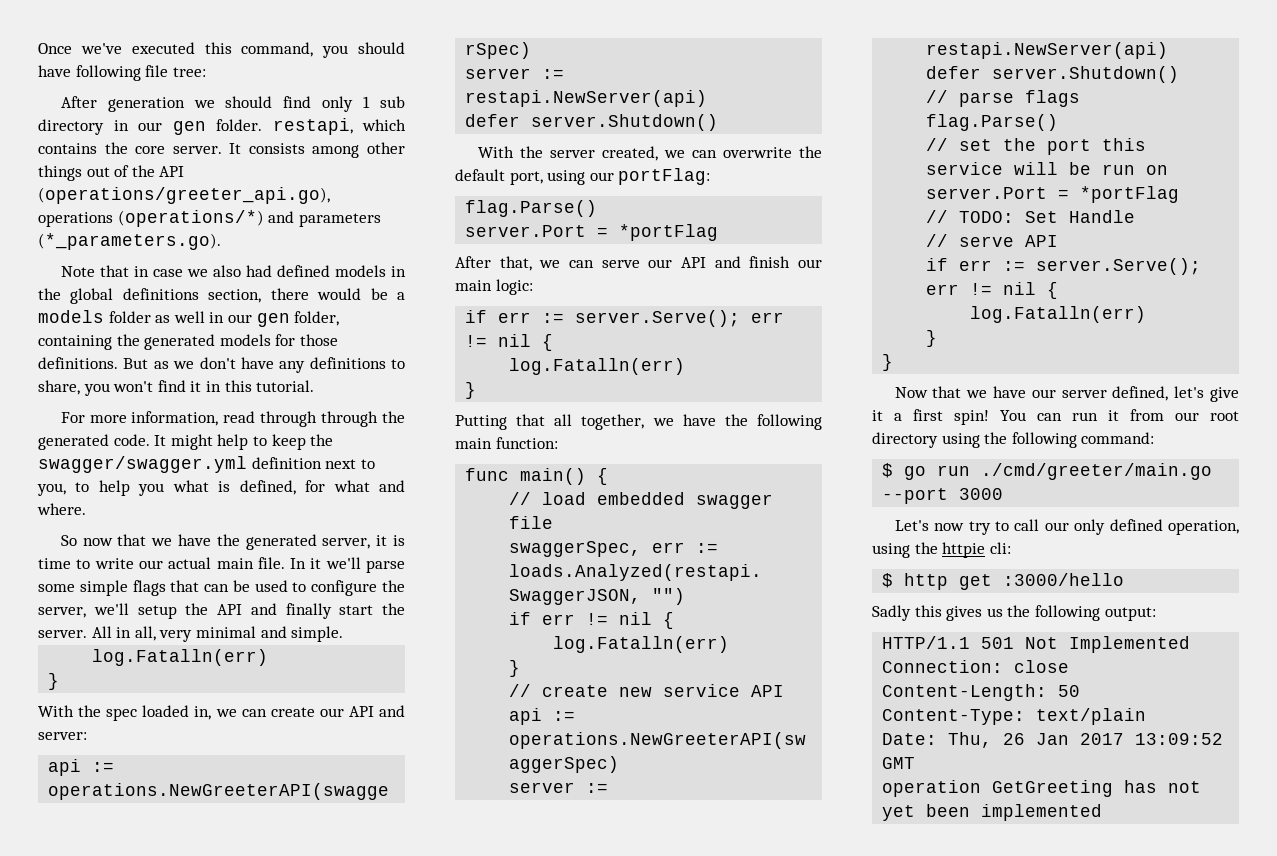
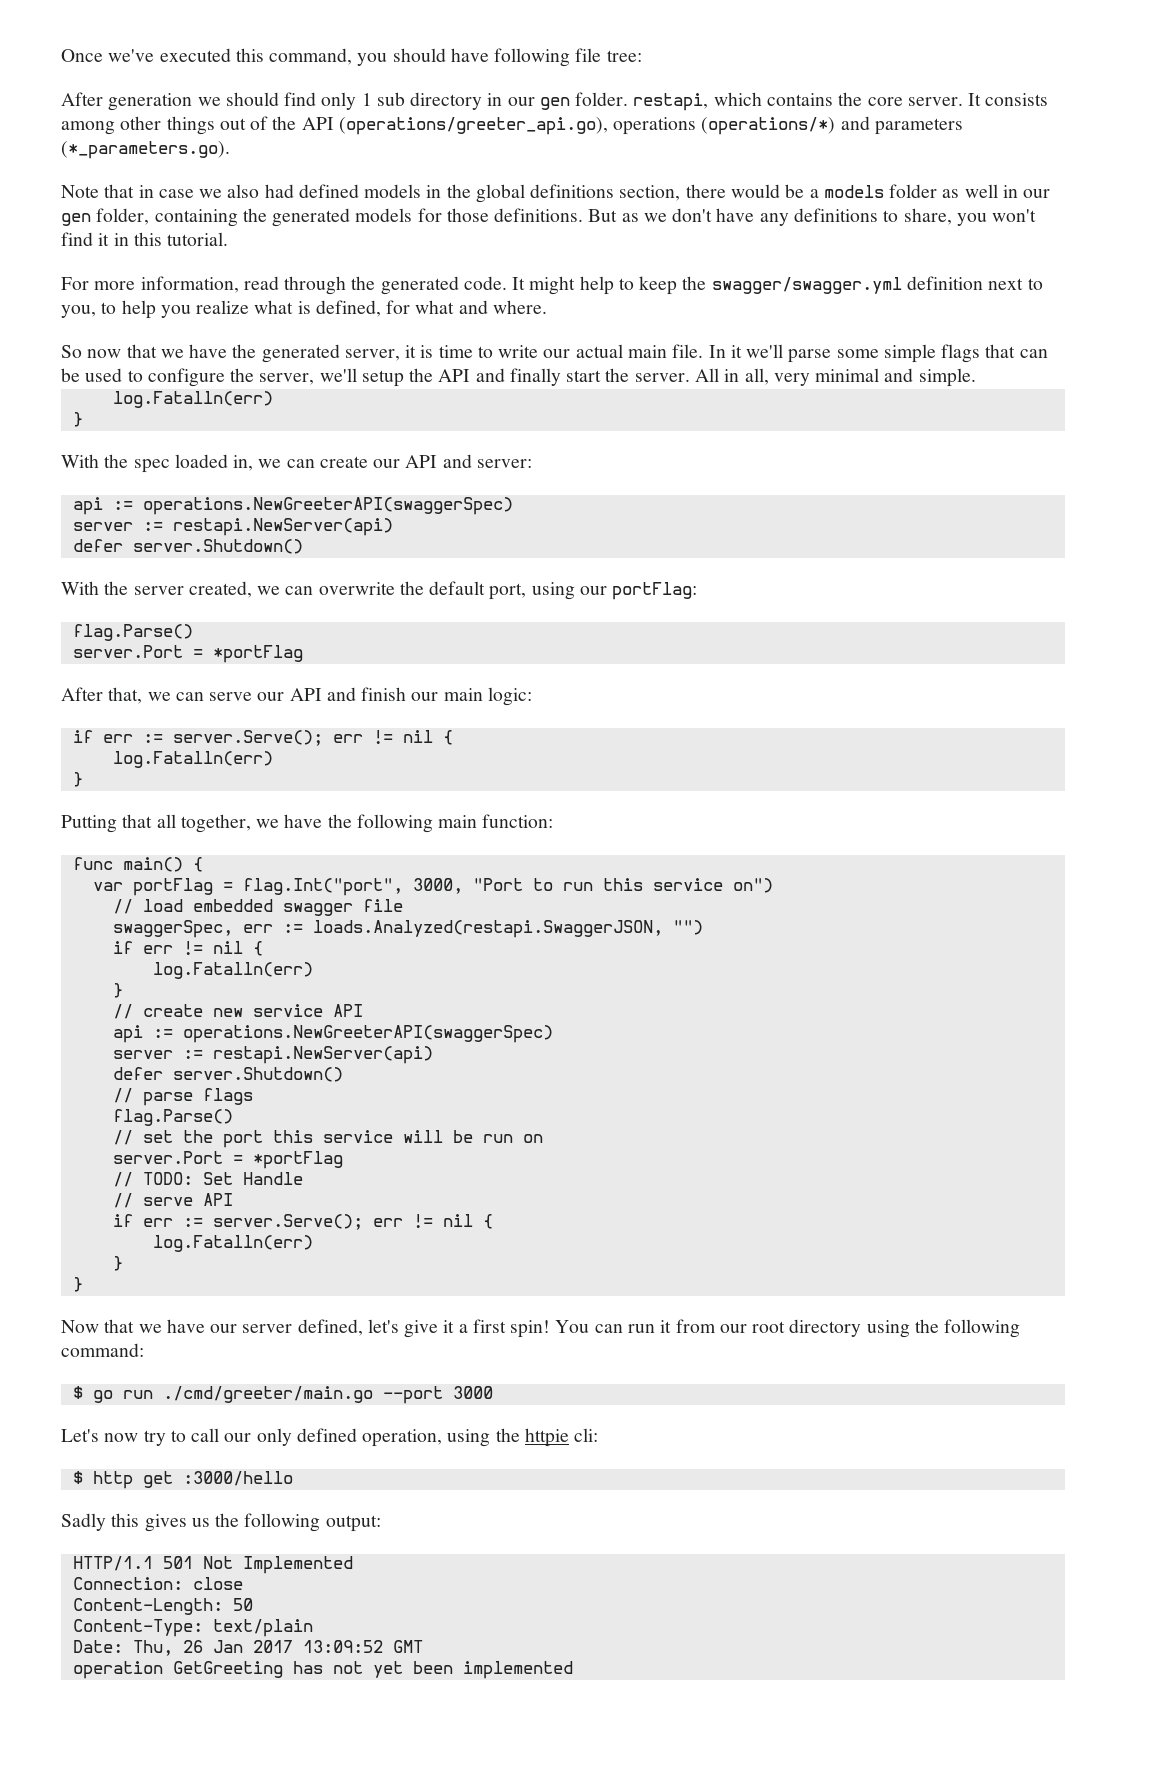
- For more information, read through through the generated code.
+ For more information, read through the generated code.
- It might help to keep the swagger/swagger.yml definition next to you, to help you what is defined, for what and where.
+ It might help to keep the swagger/swagger.yml definition next to you, to help you realize what is defined, for what and where.
+ var portFlag = flag.Int("port", 3000, "Port to run this service on")

